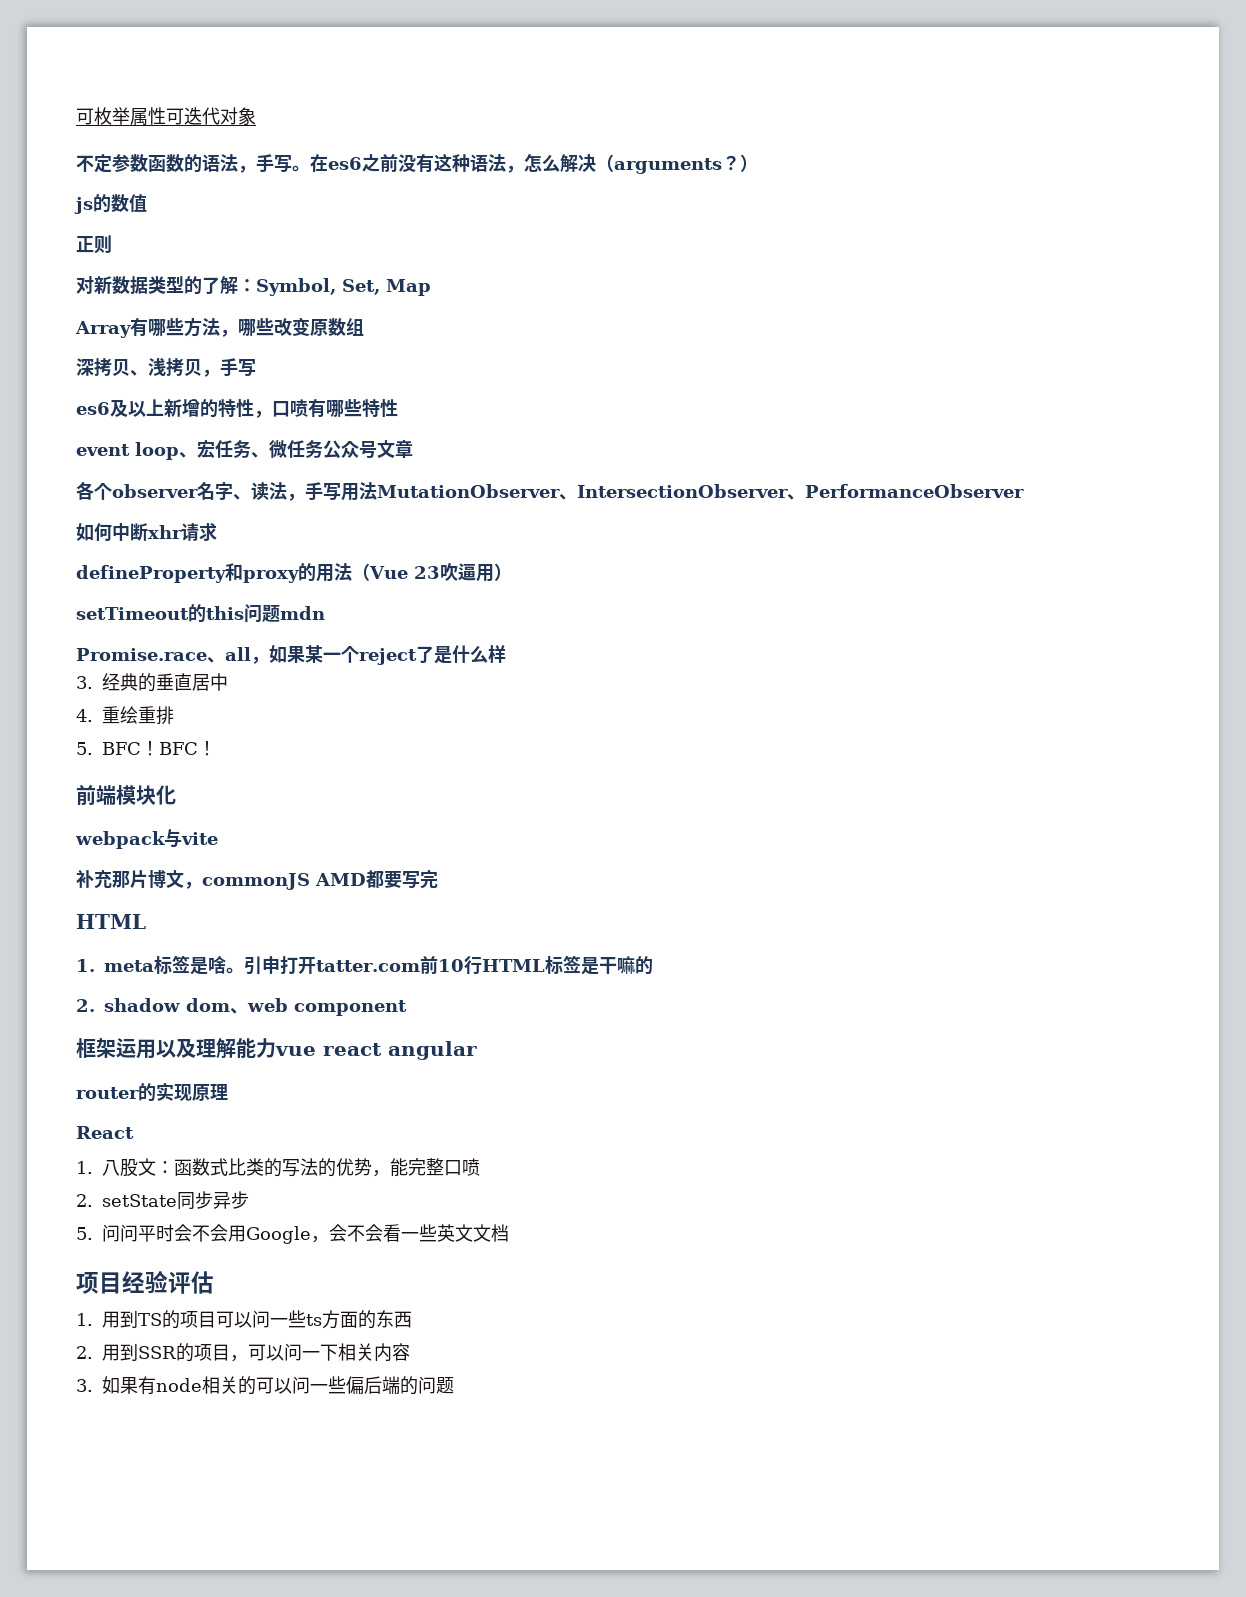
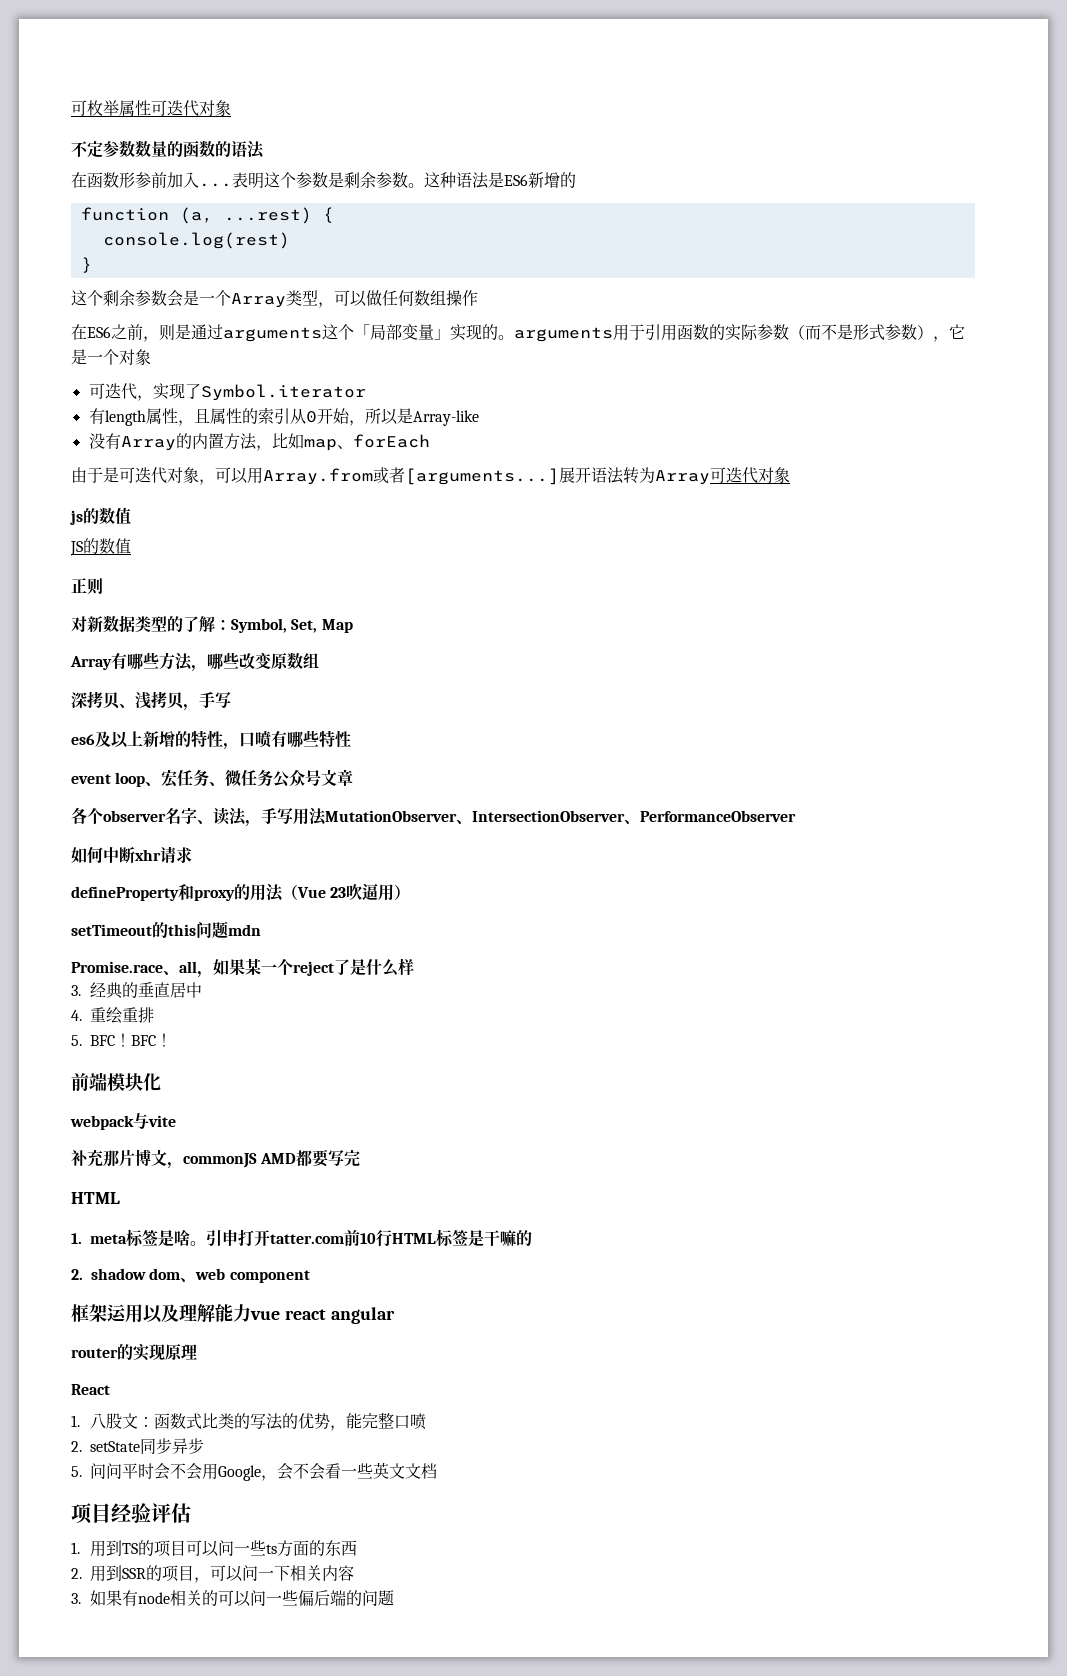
- 不定参数函数的语法，手写。在es6之前没有这种语法，怎么解决（arguments？）
+ 不定参数数量的函数的语法
+ 在函数形参前加入...表明这个参数是剩余参数。这种语法是ES6新增的
+ function (a, ...rest) {
+ console.log(rest)
+ }
+ 这个剩余参数会是一个Array类型，可以做任何数组操作
+ 在ES6之前，则是通过arguments这个「局部变量」实现的。arguments用于引用函数的实际参数（而不是形式参数），它是一个对象
+ 可迭代，实现了Symbol.iterator
+ 有length属性，且属性的索引从0开始，所以是Array-like
+ 没有Array的内置方法，比如map、forEach
+ 由于是可迭代对象，可以用Array.from或者[arguments...]展开语法转为Array可迭代对象
+ JS的数值

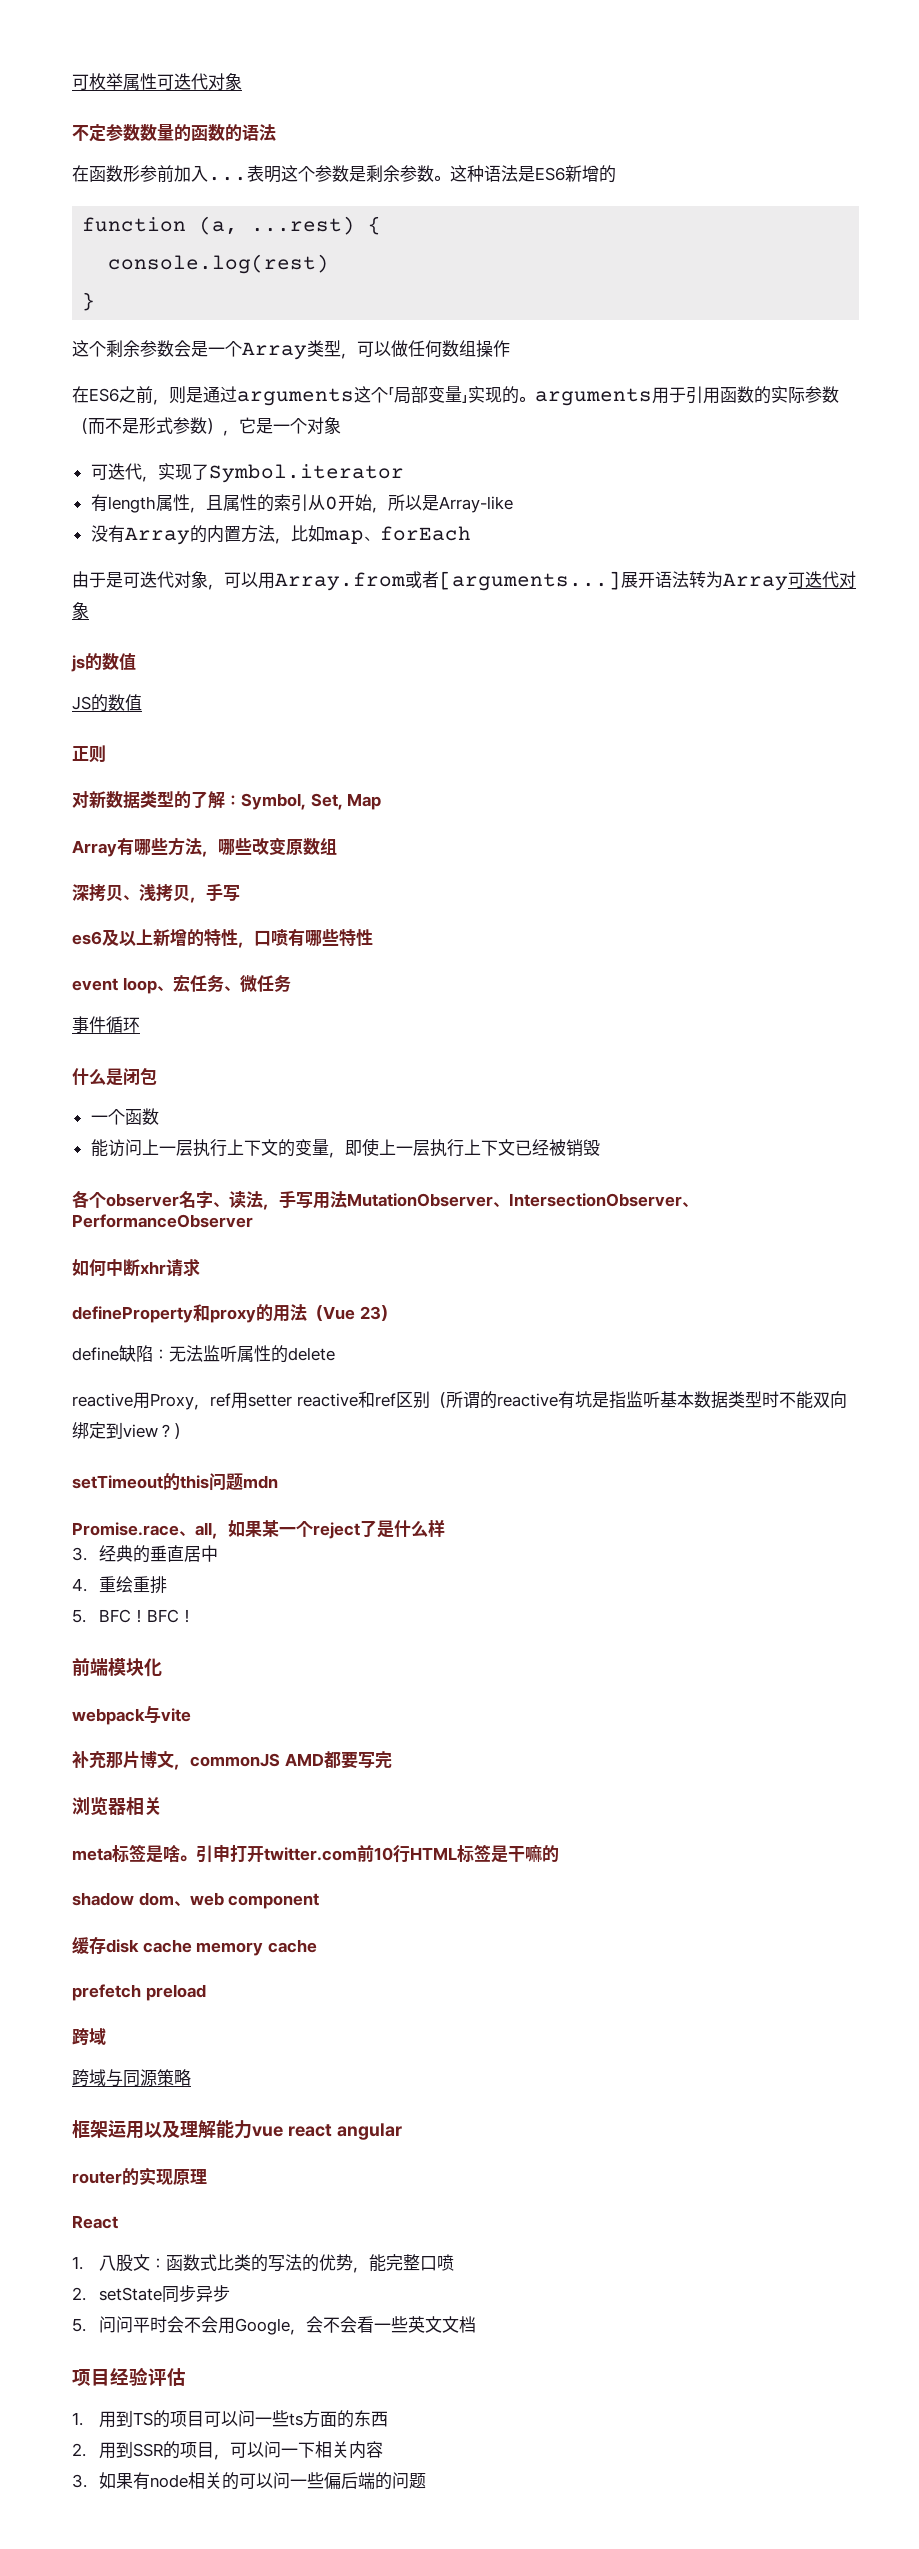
- event loop、宏任务、微任务公众号文章
+ event loop、宏任务、微任务
+ 事件循环
+ 什么是闭包
+ 一个函数
+ 能访问上一层执行上下文的变量，即使上一层执行上下文已经被销毁
- defineProperty和proxy的用法（Vue 23吹逼用）
+ defineProperty和proxy的用法（Vue 23）
+ define缺陷：无法监听属性的delete
+ reactive用Proxy，ref用setter reactive和ref区别（所谓的reactive有坑是指监听基本数据类型时不能双向绑定到view？）
  补充那片博文，commonJS AMD都要写完
- HTML
- 1. meta标签是啥。
+ 浏览器相关
+ meta标签是啥。
- 引申打开tatter.com前10行HTML标签是干嘛的
+ 引申打开twitter.com前10行HTML标签是干嘛的
- 2. shadow dom、web component
+ shadow dom、web component
+ 缓存disk cache memory cache
+ prefetch preload
+ 跨域
+ 跨域与同源策略

